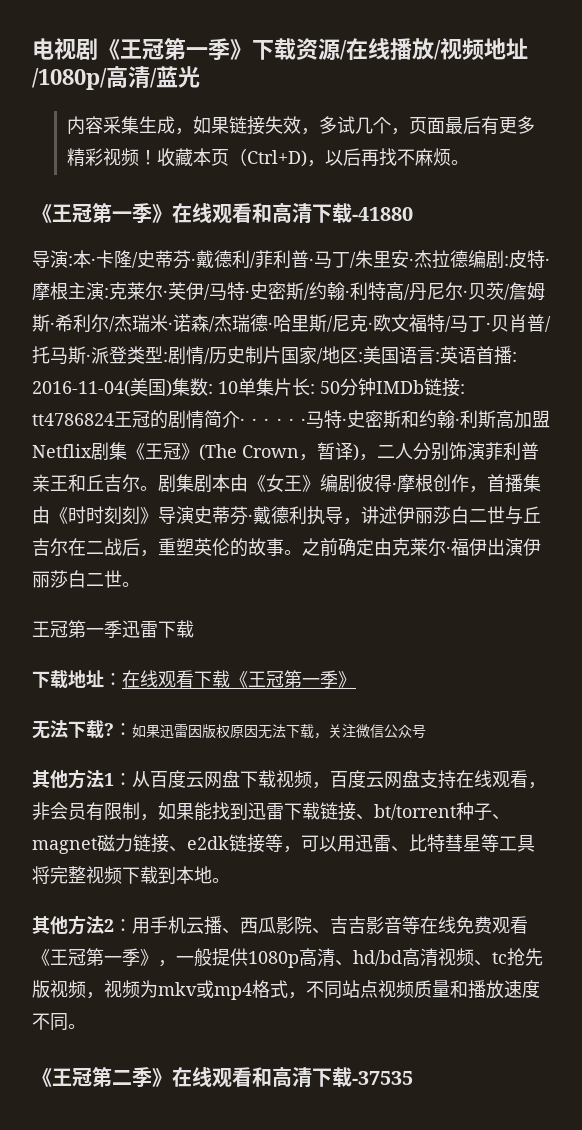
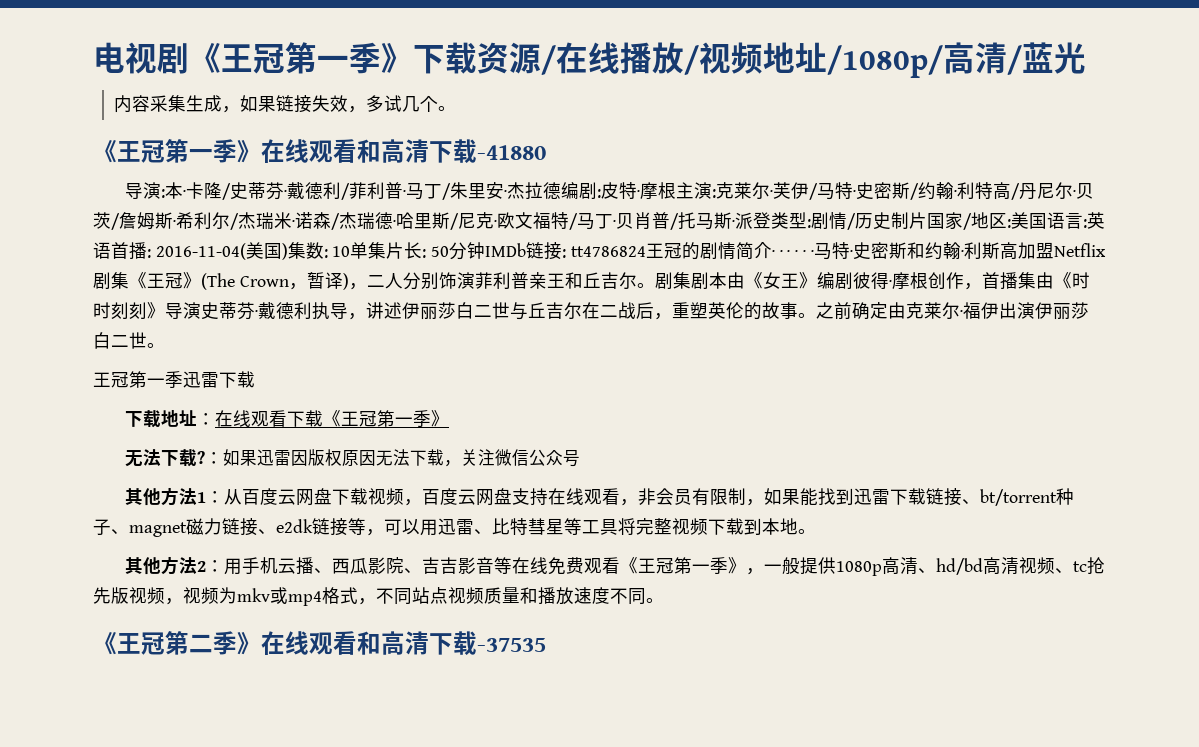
- 内容采集生成，如果链接失效，多试几个，页面最后有更多精彩视频！收藏本页（Ctrl+D)，以后再找不麻烦。
+ 内容采集生成，如果链接失效，多试几个。

